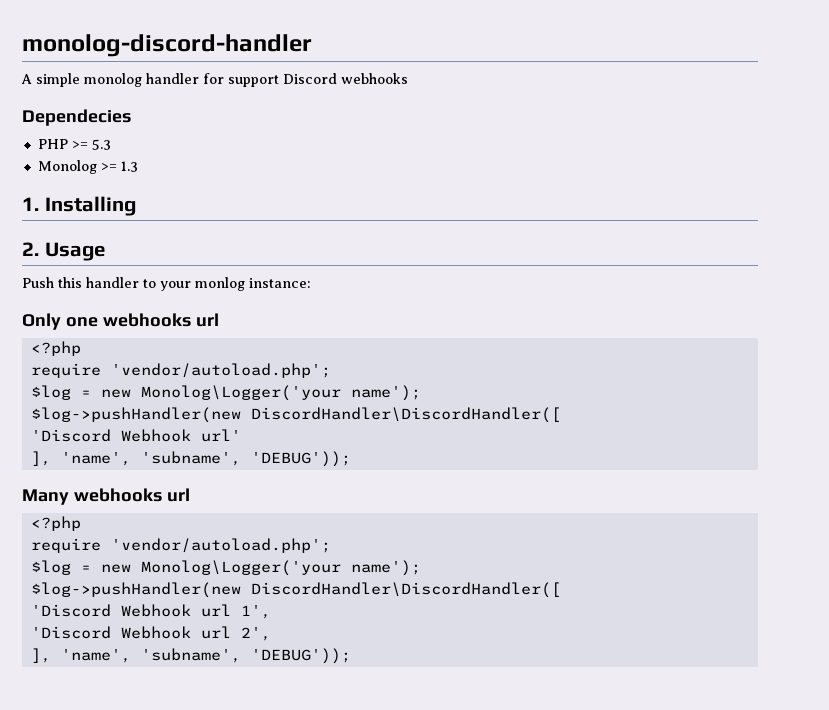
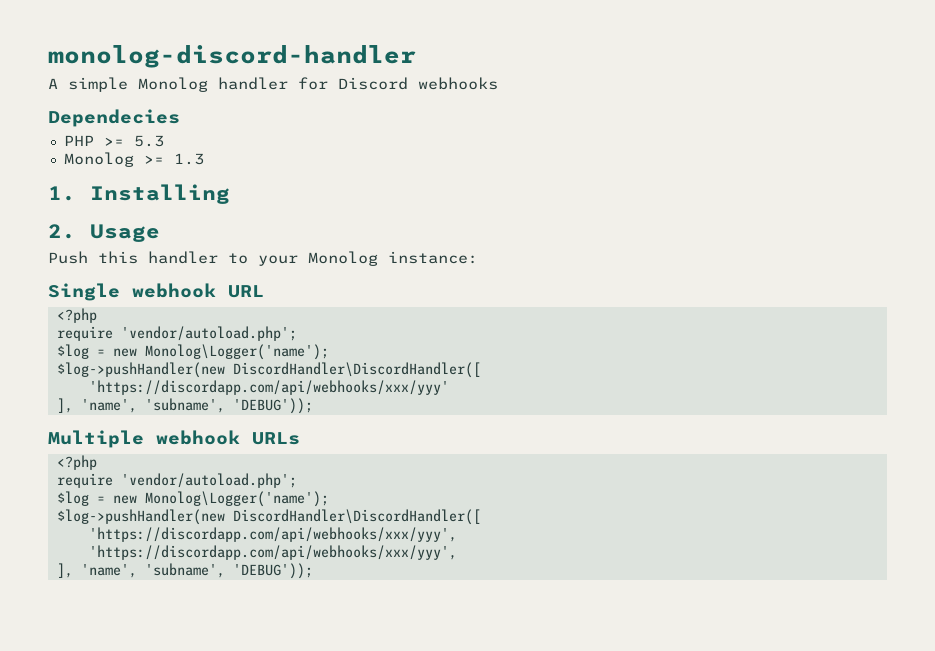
- A simple monolog handler for support Discord webhooks
+ A simple Monolog handler for Discord webhooks
- Push this handler to your monlog instance:
+ Push this handler to your Monolog instance:
- Only one webhooks url
+ Single webhook URL
  <?php
  require 'vendor/autoload.php';
- $log = new Monolog\Logger('your name');
+ $log = new Monolog\Logger('name');
  $log->pushHandler(new DiscordHandler\DiscordHandler([
- 'Discord Webhook url'
+ 'https://discordapp.com/api/webhooks/xxx/yyy'
- Many webhooks url
+ Multiple webhook URLs
  <?php
  require 'vendor/autoload.php';
- $log = new Monolog\Logger('your name');
+ $log = new Monolog\Logger('name');
  $log->pushHandler(new DiscordHandler\DiscordHandler([
- 'Discord Webhook url 1',
- 'Discord Webhook url 2',
+ 'https://discordapp.com/api/webhooks/xxx/yyy',
+ 'https://discordapp.com/api/webhooks/xxx/yyy',

